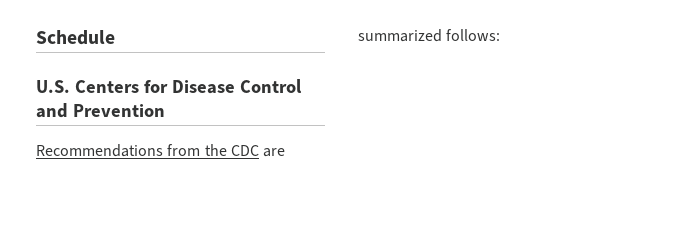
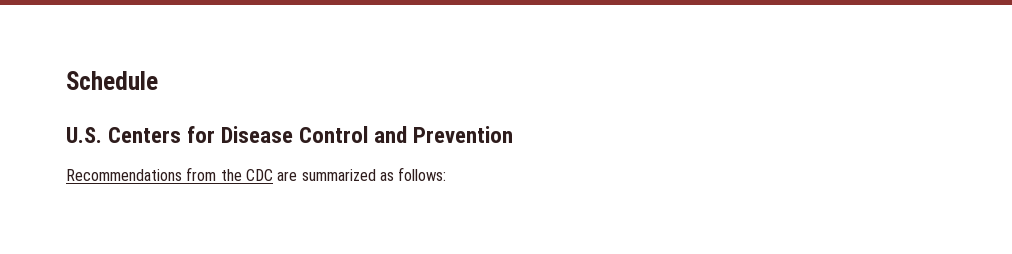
- Recommendations from the CDC are summarized follows:
+ Recommendations from the CDC are summarized as follows:

